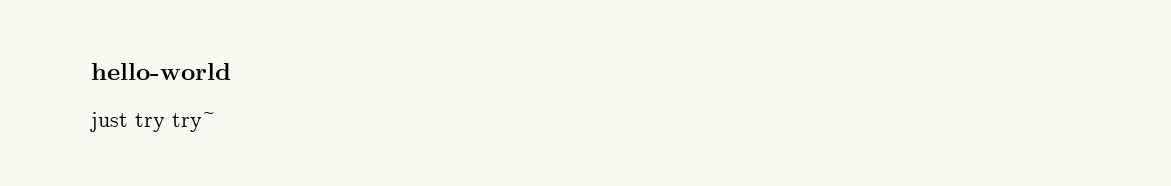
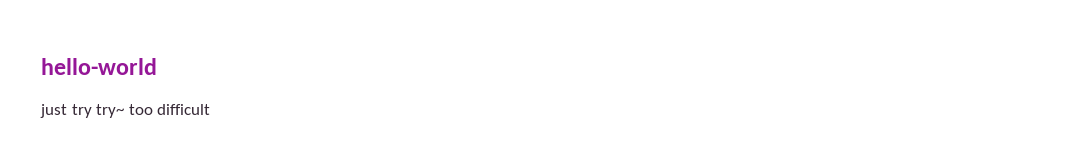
- just try try~
+ just try try~ too difficult

